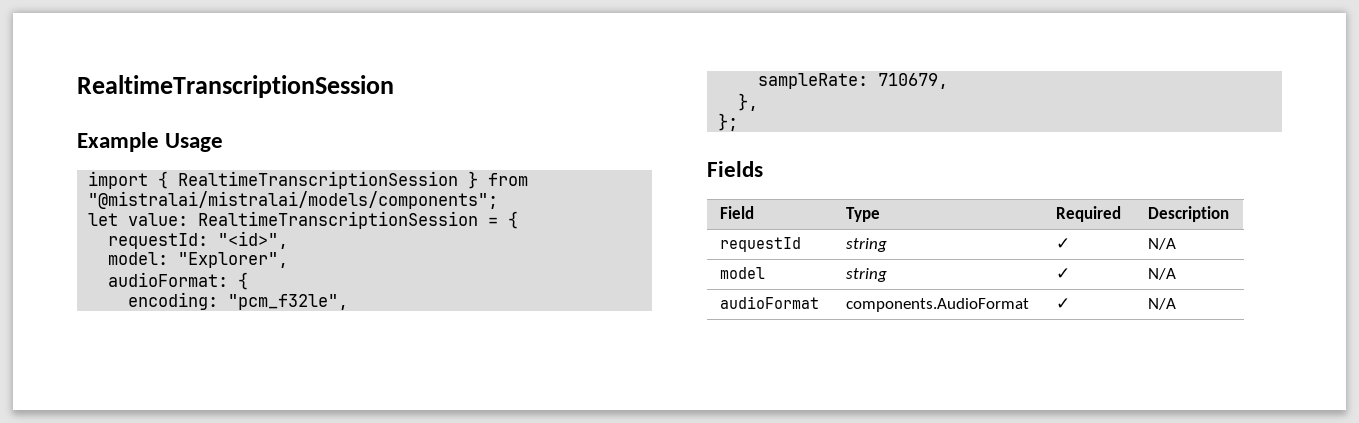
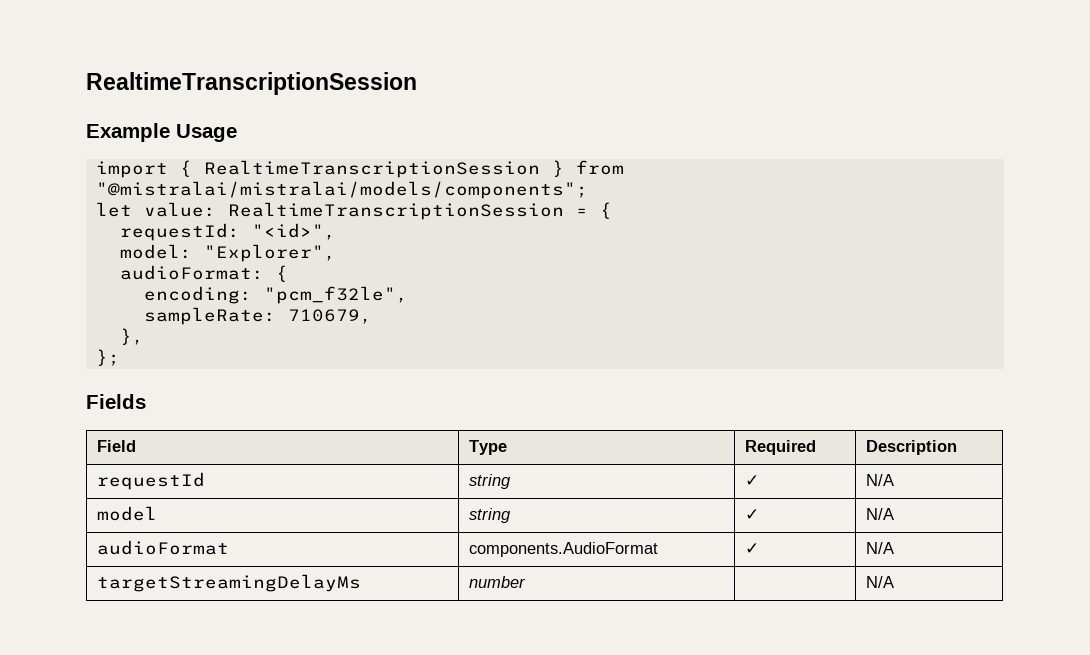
+ targetStreamingDelayMs | number | | N/A

